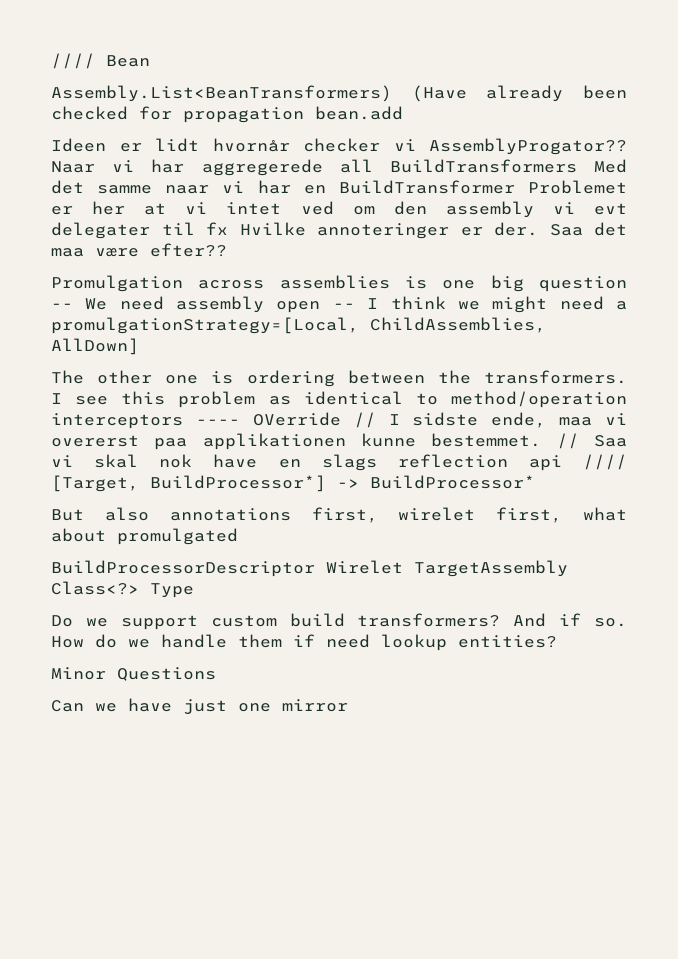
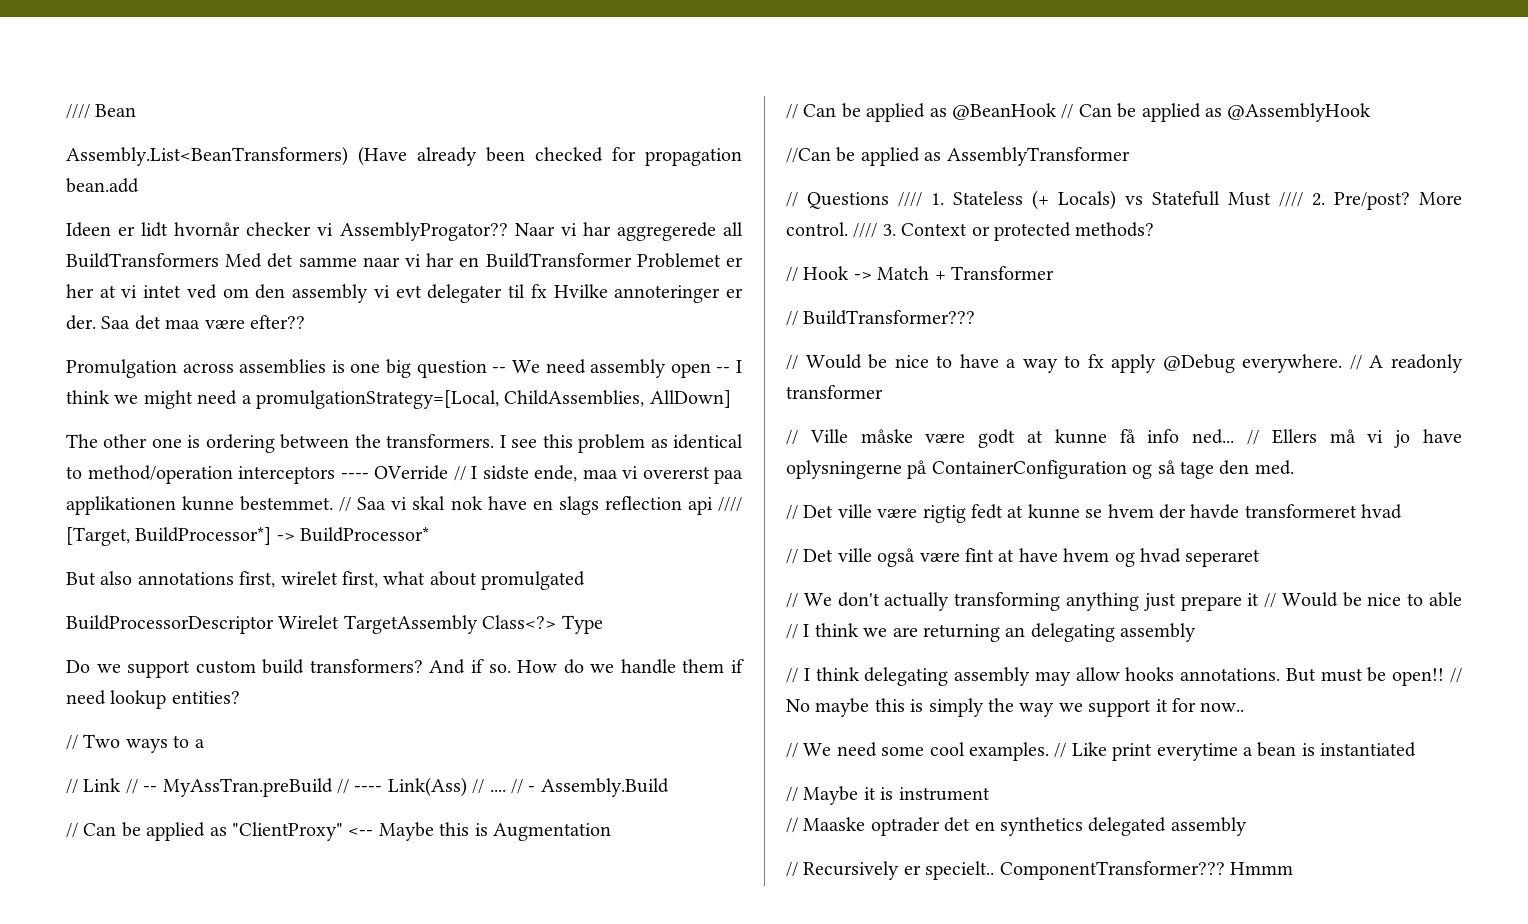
- Minor Questions
- Can we have just one mirror
+ // Two ways to a
+ // Link // -- MyAssTran.preBuild // ---- Link(Ass) // .... // - Assembly.Build
+ // Can be applied as "ClientProxy" <-- Maybe this is Augmentation
+ // Can be applied as @BeanHook // Can be applied as @AssemblyHook
+ //Can be applied as AssemblyTransformer
+ // Questions //// 1. Stateless (+ Locals) vs Statefull Must //// 2. Pre/post? More control. //// 3. Context or protected methods?
+ // Hook -> Match + Transformer
+ // BuildTransformer???
+ // Would be nice to have a way to fx apply @Debug everywhere. // A readonly transformer
+ // Ville måske være godt at kunne få info ned... // Ellers må vi jo have oplysningerne på ContainerConfiguration og så tage den med.
+ // Det ville være rigtig fedt at kunne se hvem der havde transformeret hvad
+ // Det ville også være fint at have hvem og hvad seperaret
+ // We don't actually transforming anything just prepare it // Would be nice to able // I think we are returning an delegating assembly
+ // I think delegating assembly may allow hooks annotations. But must be open!! // No maybe this is simply the way we support it for now..
+ // We need some cool examples. // Like print everytime a bean is instantiated
+ // Maybe it is instrument
+ // Maaske optrader det en synthetics delegated assembly
+ // Recursively er specielt.. ComponentTransformer??? Hmmm

